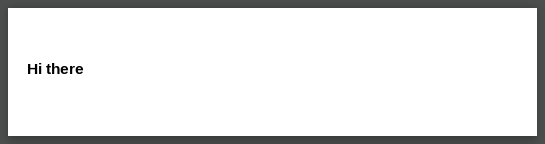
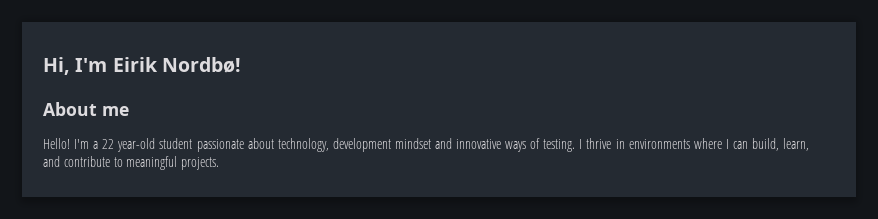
- Hi there
+ Hi, I'm Eirik Nordbø!
+ About me
+ Hello! I'm a 22 year-old student passionate about technology, development mindset and innovative ways of testing. I thrive in environments where I can build, learn, and contribute to meaningful projects.

